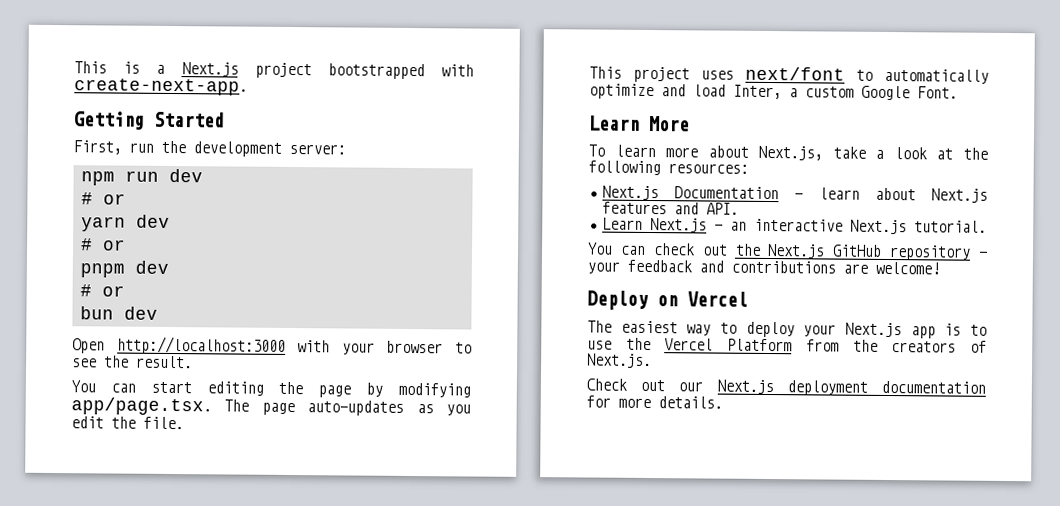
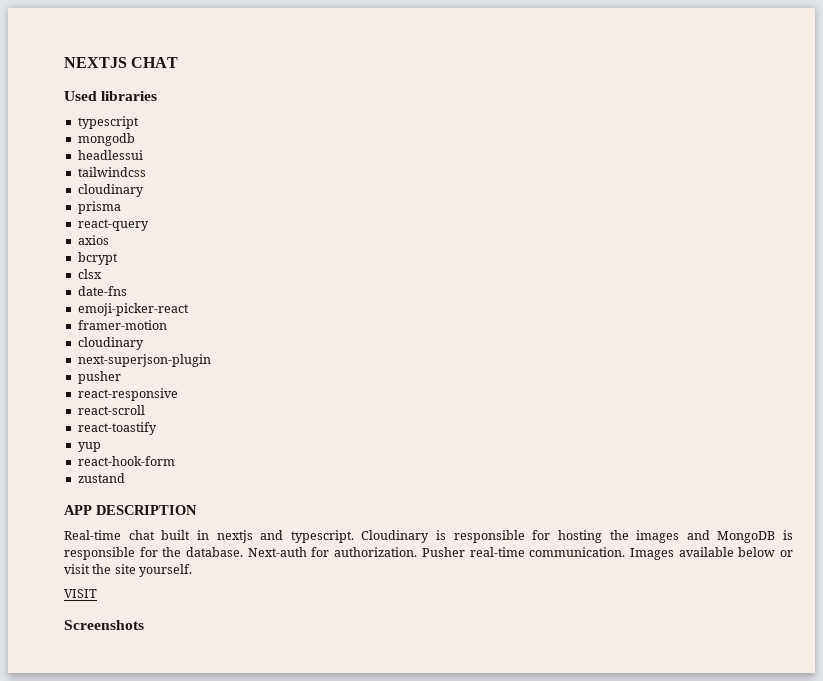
- This is a Next.js project bootstrapped with create-next-app.
- Getting Started
- First, run the development server:
- npm run dev
- # or
- yarn dev
- # or
- pnpm dev
- # or
- bun dev
- Open http://localhost:3000 with your browser to see the result.
- You can start editing the page by modifying app/page.tsx. The page auto-updates as you edit the file.
- This project uses next/font to automatically optimize and load Inter, a custom Google Font.
- Learn More
- To learn more about Next.js, take a look at the following resources:
- Next.js Documentation - learn about Next.js features and API.
- Learn Next.js - an interactive Next.js tutorial.
- You can check out the Next.js GitHub repository - your feedback and contributions are welcome!
- Deploy on Vercel
- The easiest way to deploy your Next.js app is to use the Vercel Platform from the creators of Next.js.
- Check out our Next.js deployment documentation for more details.
+ NEXTJS CHAT
+ Used libraries
+ typescript
+ mongodb
+ headlessui
+ tailwindcss
+ cloudinary
+ prisma
+ react-query
+ axios
+ bcrypt
+ clsx
+ date-fns
+ emoji-picker-react
+ framer-motion
+ cloudinary
+ next-superjson-plugin
+ pusher
+ react-responsive
+ react-scroll
+ react-toastify
+ yup
+ react-hook-form
+ zustand
+ APP DESCRIPTION
+ Real-time chat built in nextjs and typescript. Cloudinary is responsible for hosting the images and MongoDB is responsible for the database. Next-auth for authorization. Pusher real-time communication. Images available below or visit the site yourself.
+ VISIT
+ Screenshots

